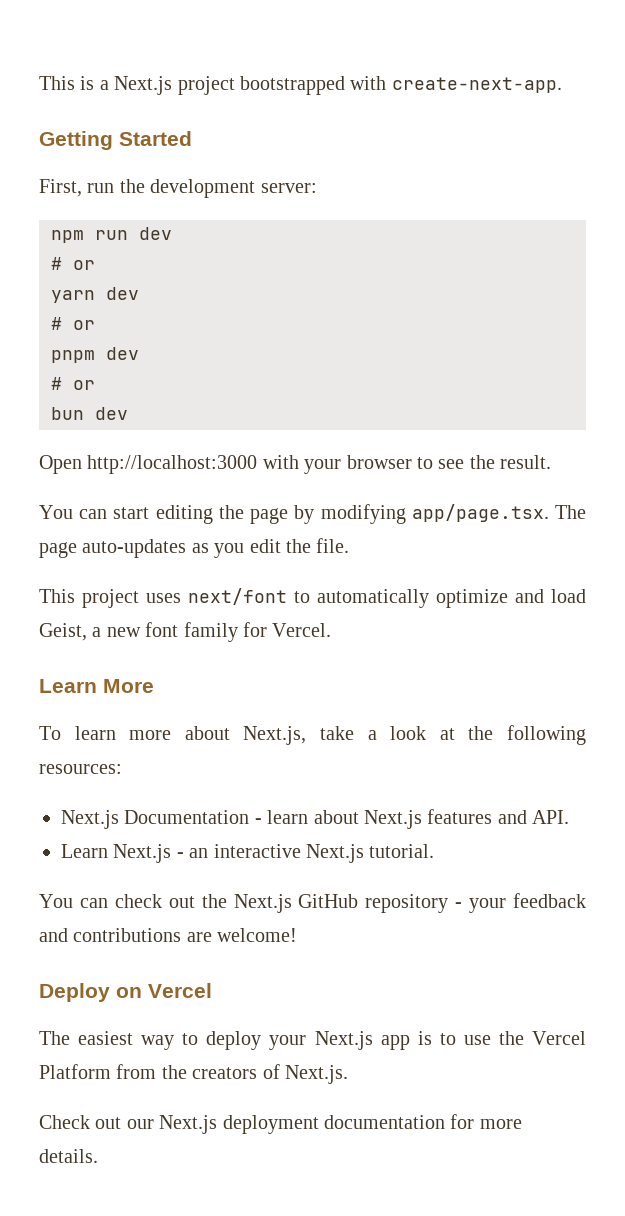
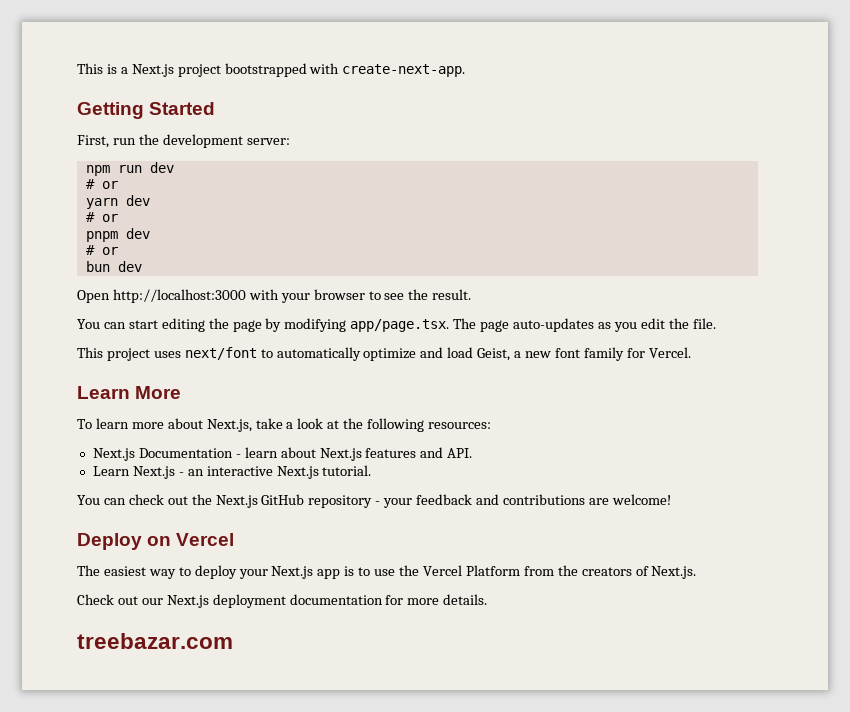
+ treebazar.com

